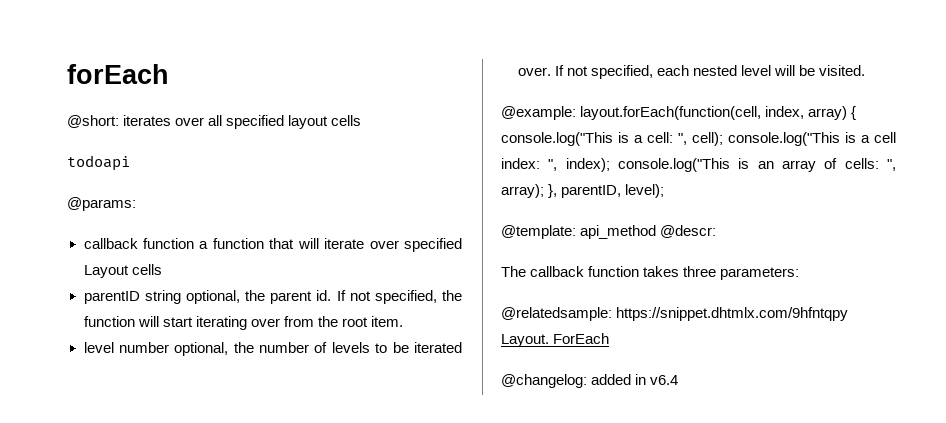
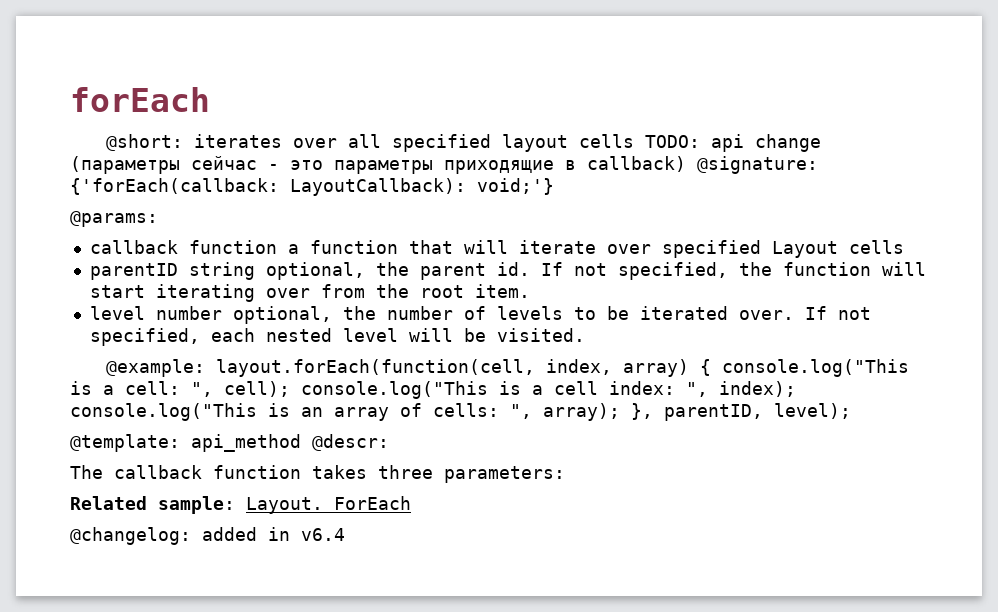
- @short: iterates over all specified layout cells
- todoapi
+ @short: iterates over all specified layout cells TODO: api change (параметры сейчас - это параметры приходящие в callback) @signature: {'forEach(callback: LayoutCallback): void;'}
- @relatedsample: https://snippet.dhtmlx.com/9hfntqpy Layout.
+ Related sample: Layout.

